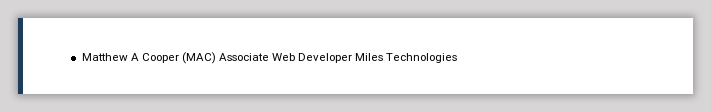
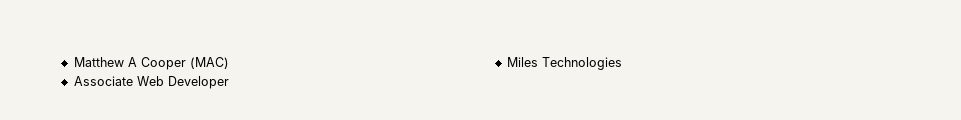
- Matthew A Cooper (MAC) Associate Web Developer Miles Technologies
+ Matthew A Cooper (MAC)
+ Associate Web Developer
+ Miles Technologies

